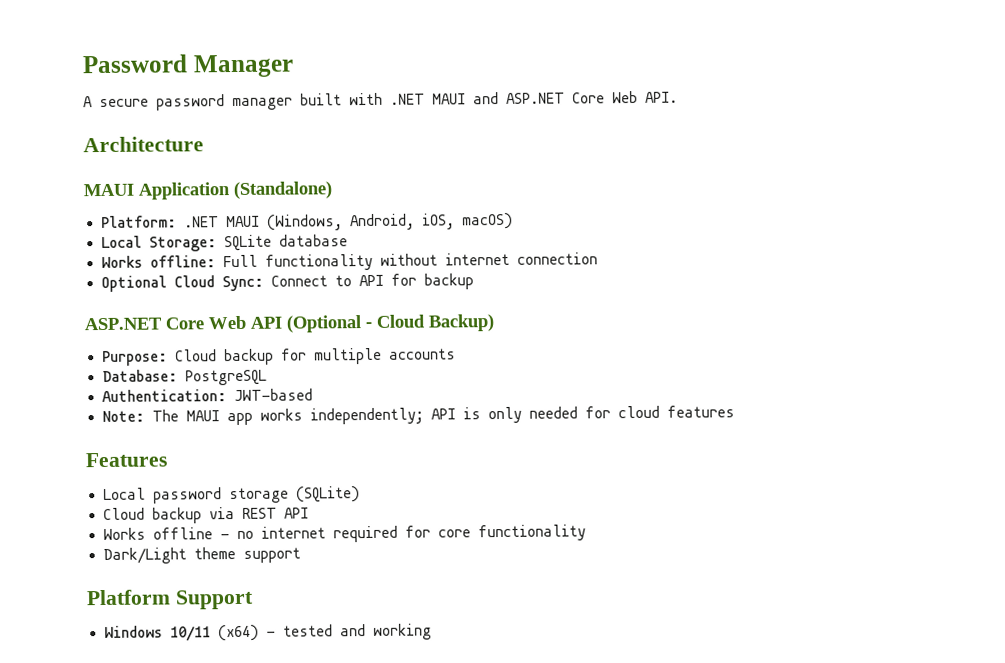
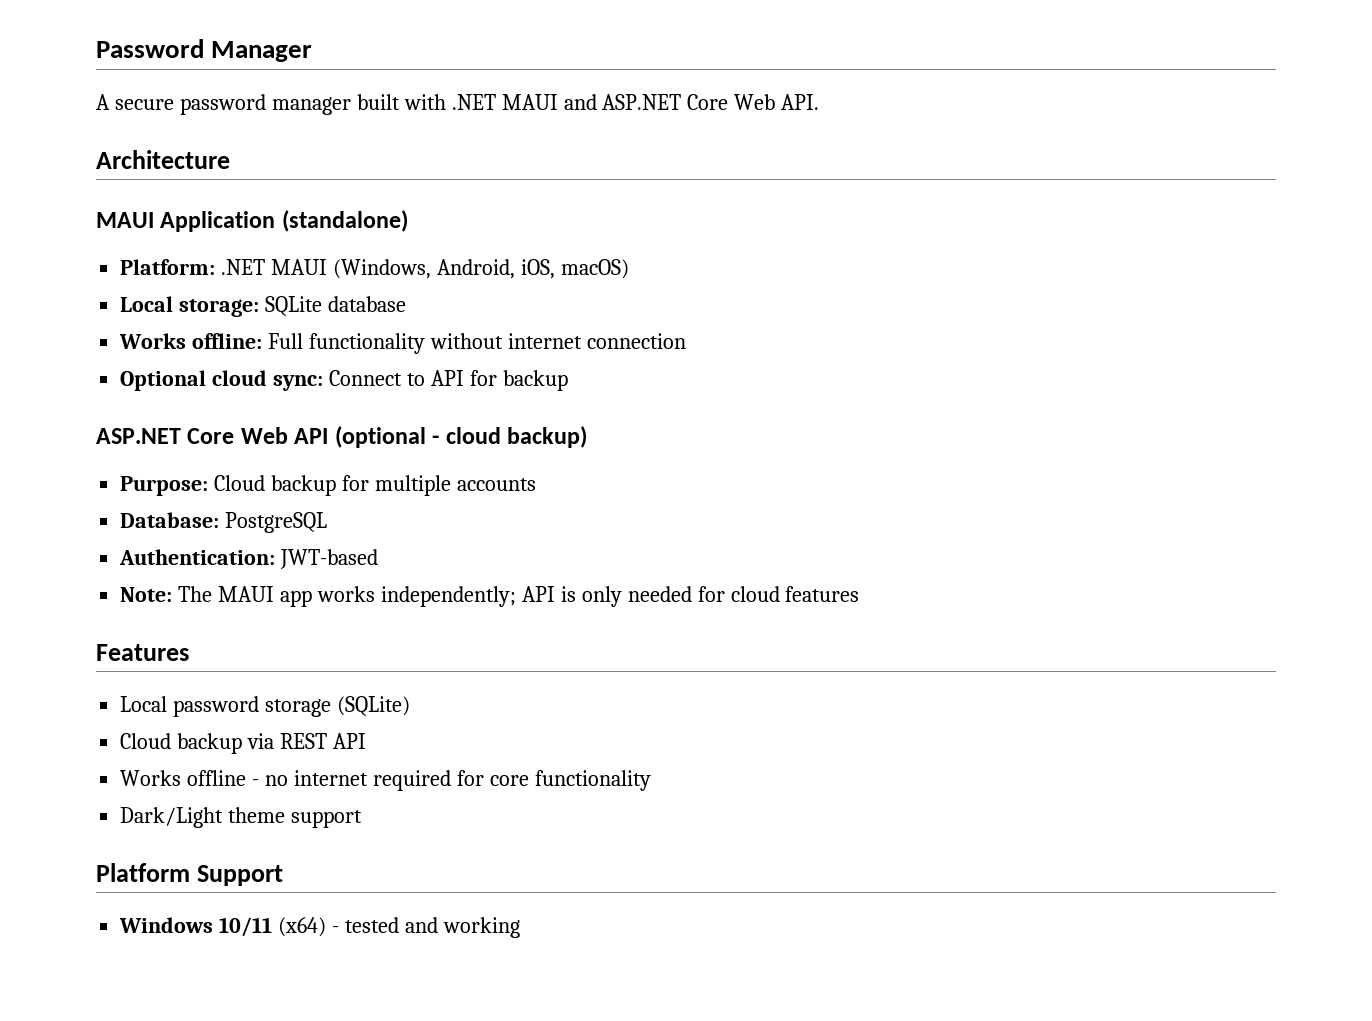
- MAUI Application (Standalone)
+ MAUI Application (standalone)
- Local Storage: SQLite database
+ Local storage: SQLite database
- Optional Cloud Sync: Connect to API for backup
+ Optional cloud sync: Connect to API for backup
- ASP.NET Core Web API (Optional - Cloud Backup)
+ ASP.NET Core Web API (optional - cloud backup)

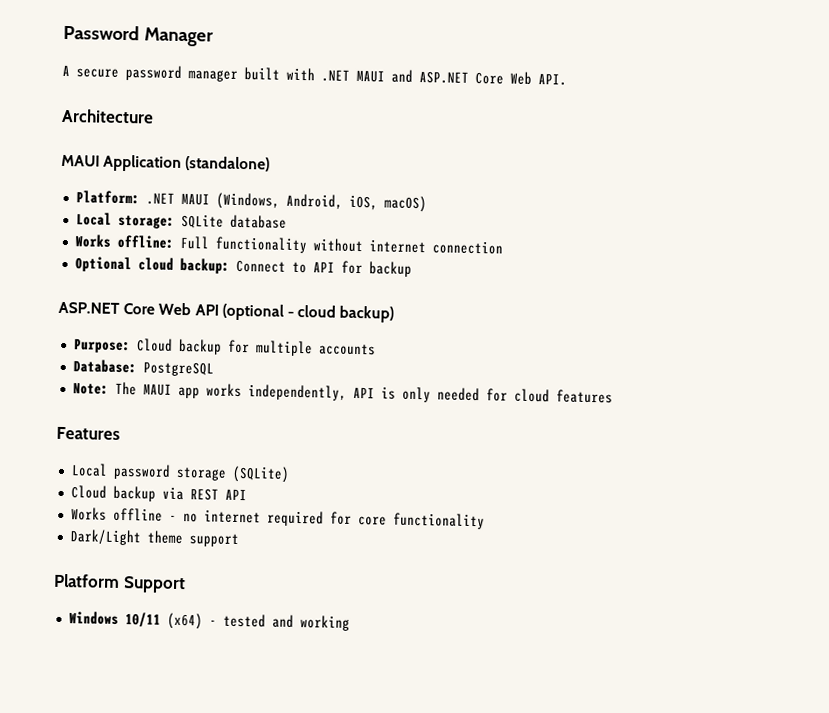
- Optional cloud sync: Connect to API for backup
+ Optional cloud backup: Connect to API for backup
- Authentication: JWT-based
- Note: The MAUI app works independently; API is only needed for cloud features
+ Note: The MAUI app works independently, API is only needed for cloud features

